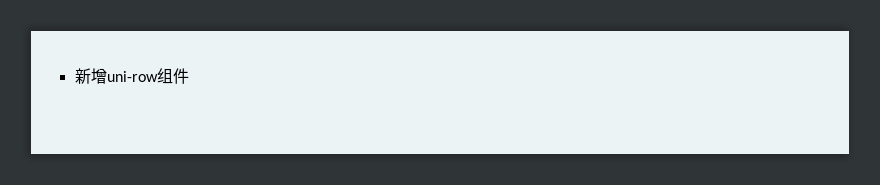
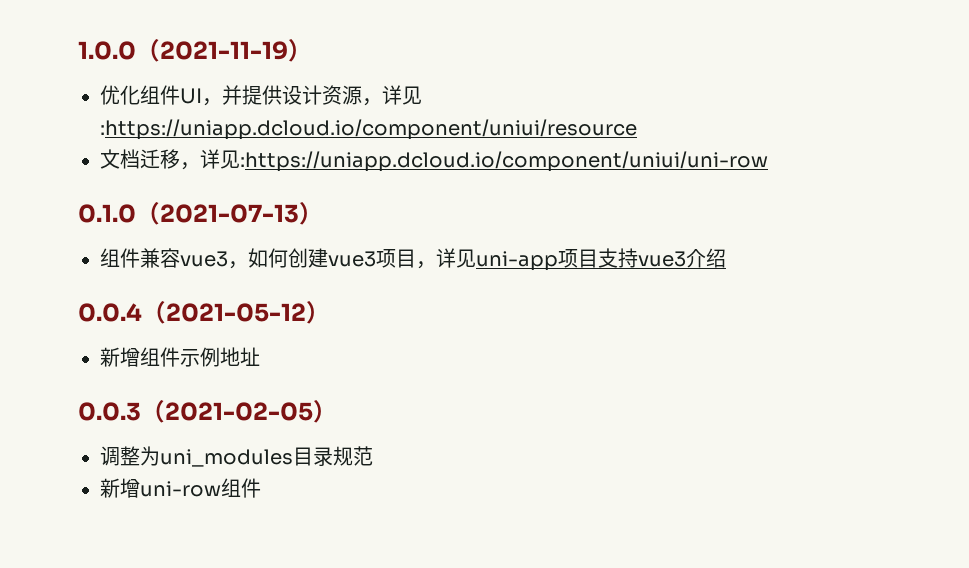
+ 1.0.0（2021-11-19）
+ 优化组件UI，并提供设计资源，详见:https://uniapp.dcloud.io/component/uniui/resource
+ 文档迁移，详见:https://uniapp.dcloud.io/component/uniui/uni-row
+ 0.1.0（2021-07-13）
+ 组件兼容vue3，如何创建vue3项目，详见uni-app项目支持vue3介绍
+ 0.0.4（2021-05-12）
+ 新增组件示例地址
+ 0.0.3（2021-02-05）
+ 调整为uni_modules目录规范

